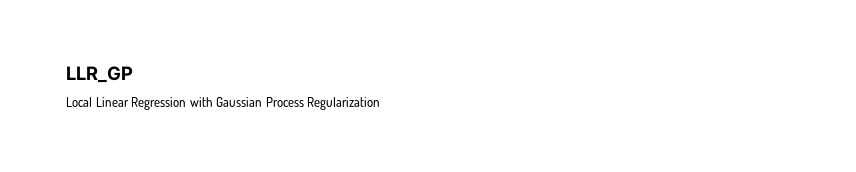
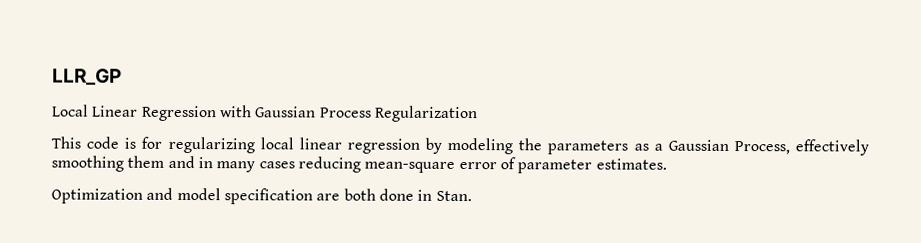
+ This code is for regularizing local linear regression by modeling the parameters as a Gaussian Process, effectively smoothing them and in many cases reducing mean-square error of parameter estimates.
+ Optimization and model specification are both done in Stan.

